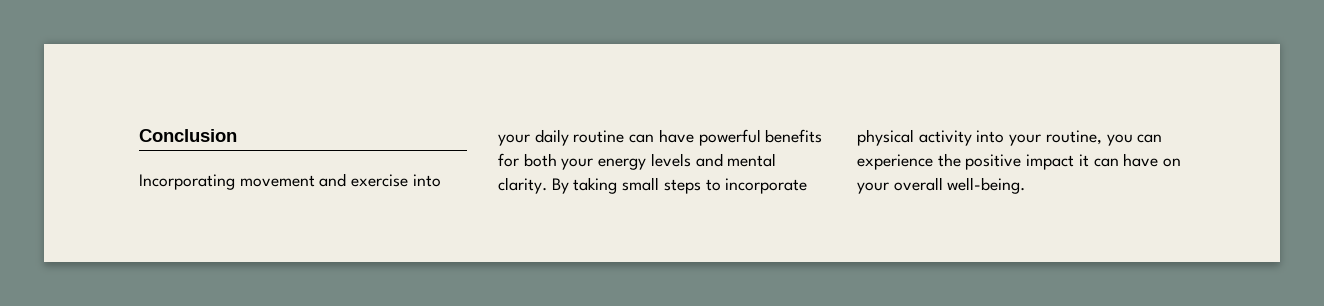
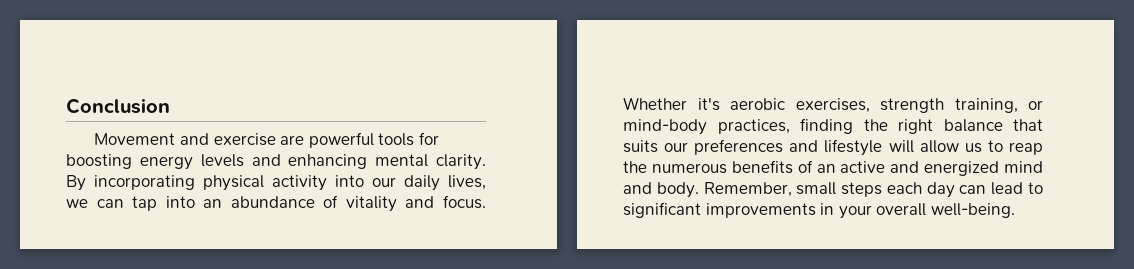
- Incorporating movement and exercise into your daily routine can have powerful benefits for both your energy levels and mental clarity.
+ Movement and exercise are powerful tools for boosting energy levels and enhancing mental clarity.
- By taking small steps to incorporate physical activity into your routine, you can experience the positive impact it can have on your overall well-being.
+ By incorporating physical activity into our daily lives, we can tap into an abundance of vitality and focus. Whether it's aerobic exercises, strength training, or mind-body practices, finding the right balance that suits our preferences and lifestyle will allow us to reap the numerous benefits of an active and energized mind and body. Remember, small steps each day can lead to significant improvements in your overall well-being.

